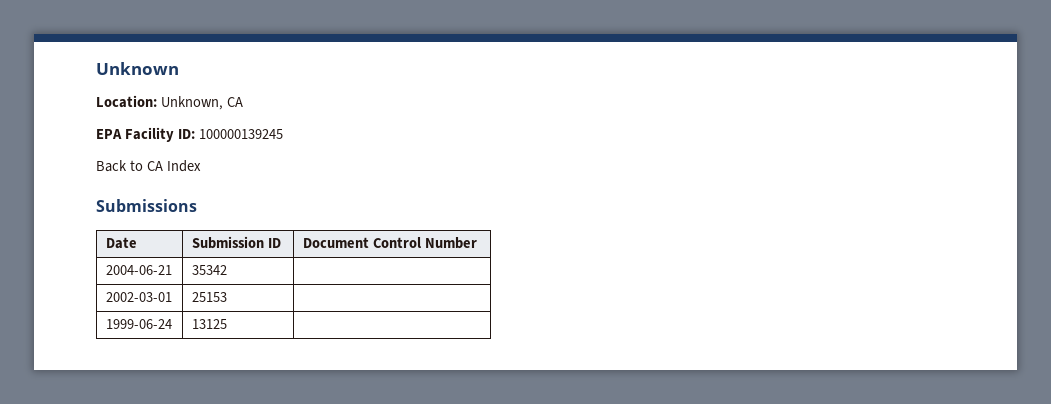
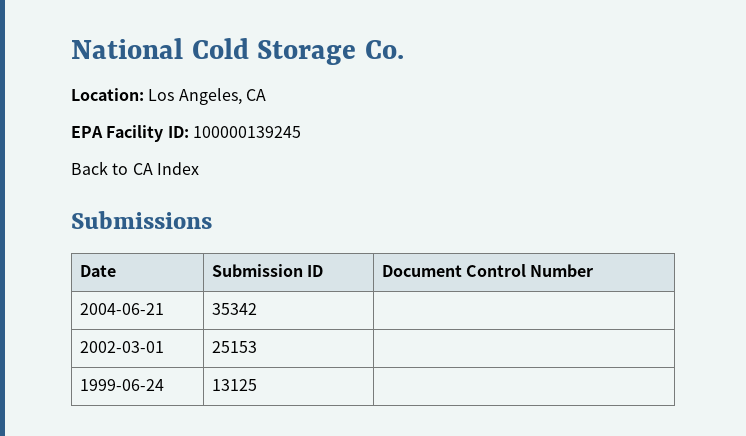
- Unknown
+ National Cold Storage Co.
- Location: Unknown, CA
+ Location: Los Angeles, CA

